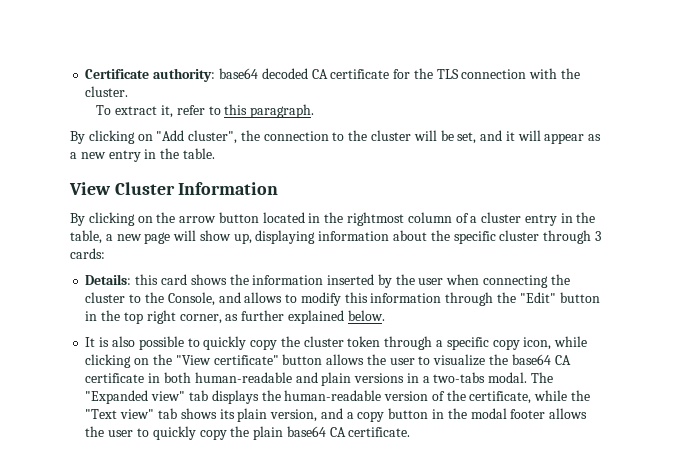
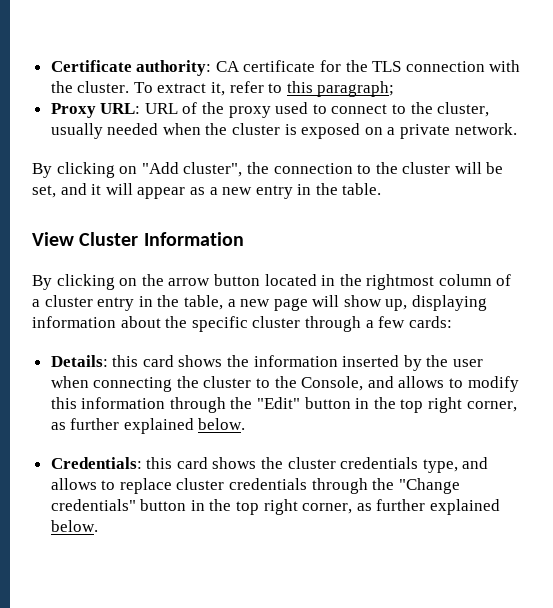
- Certificate authority: base64 decoded CA certificate for the TLS connection with the cluster.
- To extract it, refer to this paragraph.
+ Certificate authority: CA certificate for the TLS connection with the cluster. To extract it, refer to this paragraph;
+ Proxy URL: URL of the proxy used to connect to the cluster, usually needed when the cluster is exposed on a private network.
- By clicking on the arrow button located in the rightmost column of a cluster entry in the table, a new page will show up, displaying information about the specific cluster through 3 cards:
+ By clicking on the arrow button located in the rightmost column of a cluster entry in the table, a new page will show up, displaying information about the specific cluster through a few cards:
- It is also possible to quickly copy the cluster token through a specific copy icon, while clicking on the "View certificate" button allows the user to visualize the base64 CA certificate in both human-readable and plain versions in a two-tabs modal. The "Expanded view" tab displays the human-readable version of the certificate, while the "Text view" tab shows its plain version, and a copy button in the modal footer allows the user to quickly copy the plain base64 CA certificate.
+ Credentials: this card shows the cluster credentials type, and allows to replace cluster credentials through the "Change credentials" button in the top right corner, as further explained below.

